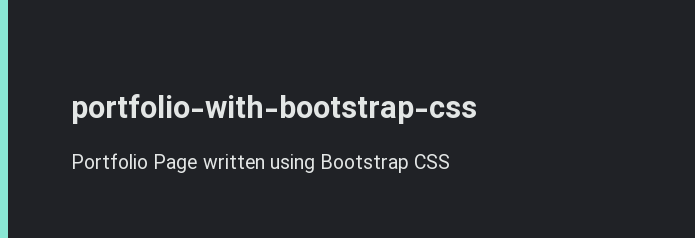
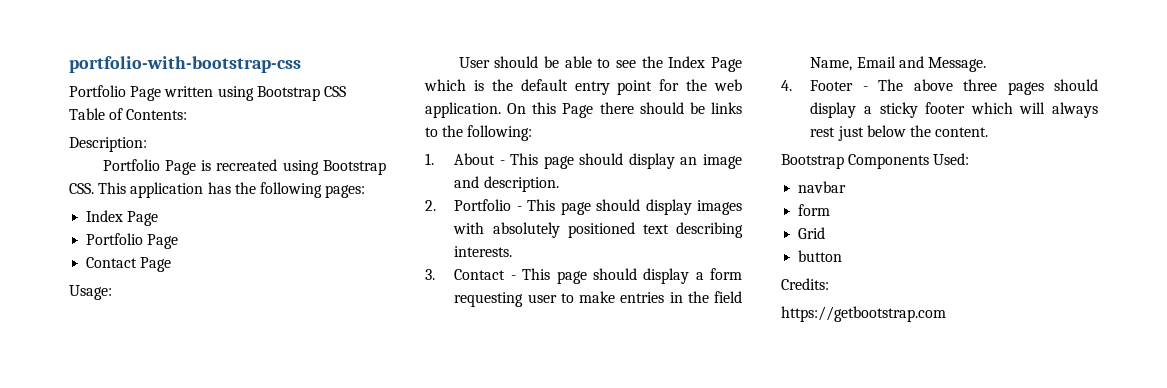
- Portfolio Page written using Bootstrap CSS
+ Portfolio Page written using Bootstrap CSS Table of Contents:
+ Description:
+ Portfolio Page is recreated using Bootstrap CSS. This application has the following pages:
+ Index Page
+ Portfolio Page
+ Contact Page
+ Usage:
+ User should be able to see the Index Page which is the default entry point for the web application. On this Page there should be links to the following:
+ 1. About - This page should display an image and description.
+ 2. Portfolio - This page should display images with absolutely positioned text describing interests.
+ 3. Contact - This page should display a form requesting user to make entries in the field Name, Email and Message.
+ 4. Footer - The above three pages should display a sticky footer which will always rest just below the content.
+ Bootstrap Components Used:
+ navbar
+ form
+ Grid
+ button
+ Credits:
+ https://getbootstrap.com

